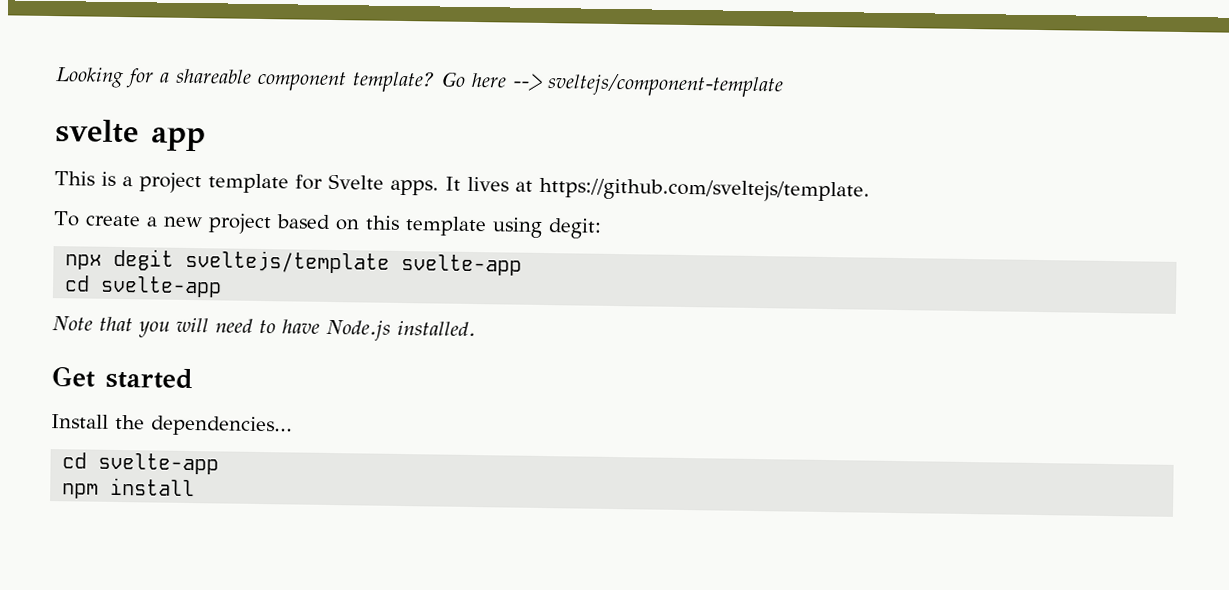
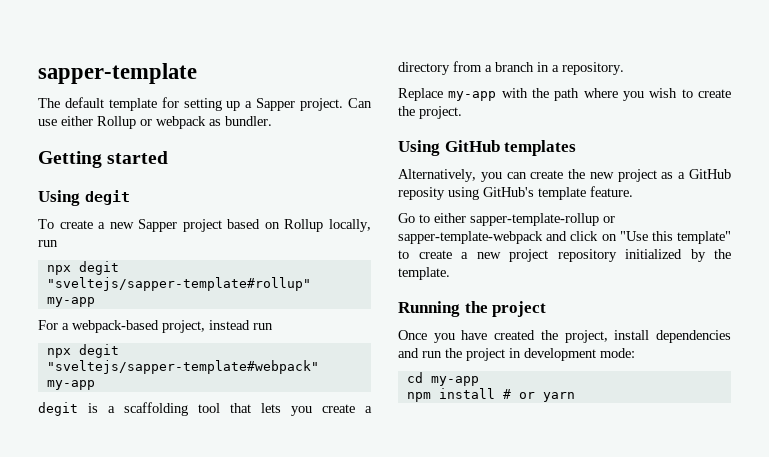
- Looking for a shareable component template? Go here --> sveltejs/component-template
- svelte app
- This is a project template for Svelte apps. It lives at https://github.com/sveltejs/template.
+ sapper-template
+ The default template for setting up a Sapper project. Can use either Rollup or webpack as bundler.
+ Getting started
+ Using degit
- To create a new project based on this template using degit:
- npx degit sveltejs/template svelte-app
- cd svelte-app
- Note that you will need to have Node.js installed.
- Get started
- Install the dependencies...
- cd svelte-app
+ To create a new Sapper project based on Rollup locally, run
+ npx degit "sveltejs/sapper-template#rollup" my-app
+ For a webpack-based project, instead run
+ npx degit "sveltejs/sapper-template#webpack" my-app
+ degit is a scaffolding tool that lets you create a directory from a branch in a repository.
+ Replace my-app with the path where you wish to create the project.
+ Using GitHub templates
+ Alternatively, you can create the new project as a GitHub reposity using GitHub's template feature.
+ Go to either sapper-template-rollup or sapper-template-webpack and click on "Use this template" to create a new project repository initialized by the template.
+ Running the project
+ Once you have created the project, install dependencies and run the project in development mode:
+ cd my-app
- npm install
+ npm install # or yarn

